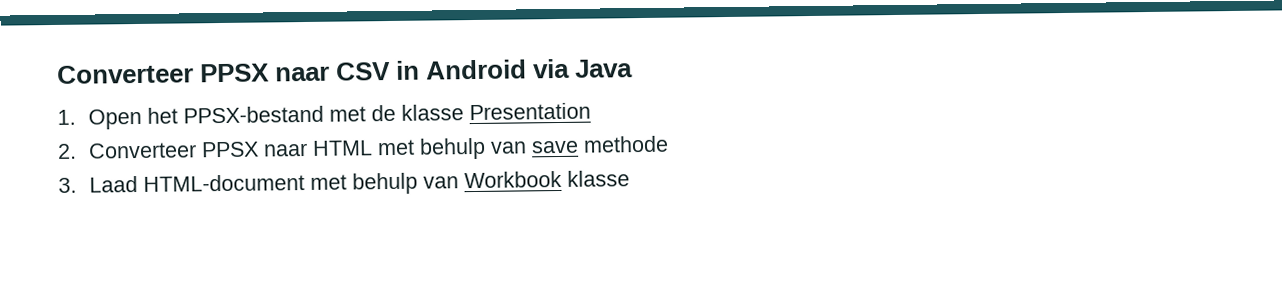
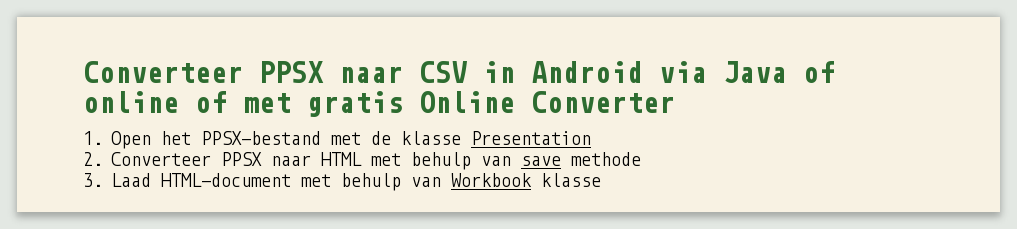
- Converteer PPSX naar CSV in Android via Java
+ Converteer PPSX naar CSV in Android via Java of online of met gratis Online Converter

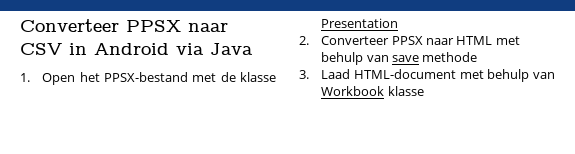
- Converteer PPSX naar CSV in Android via Java of online of met gratis Online Converter
+ Converteer PPSX naar CSV in Android via Java

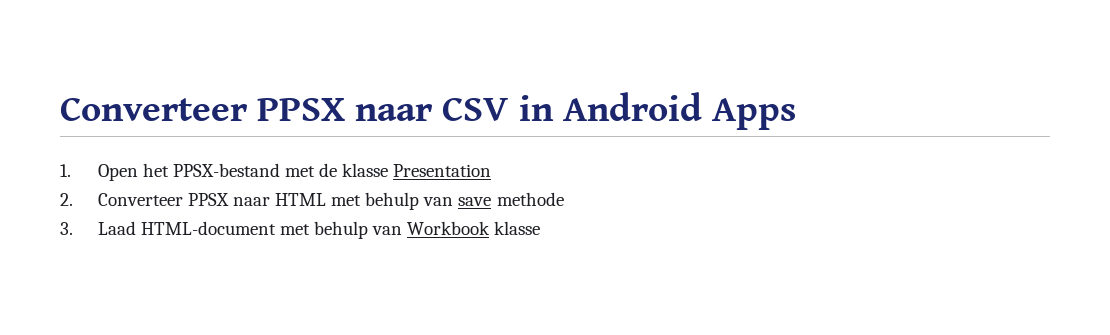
- Converteer PPSX naar CSV in Android via Java
+ Converteer PPSX naar CSV in Android Apps

